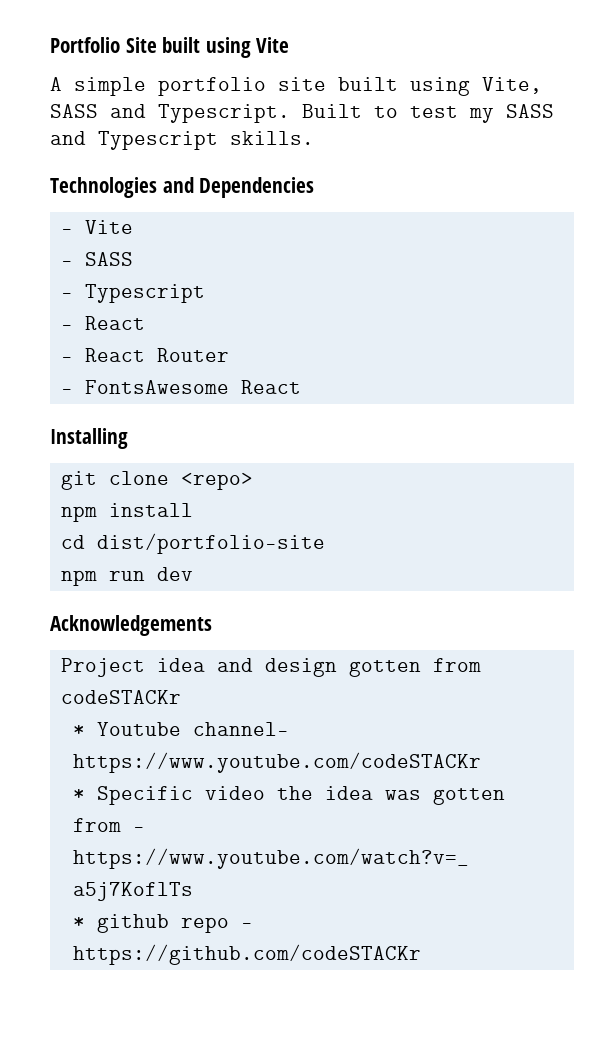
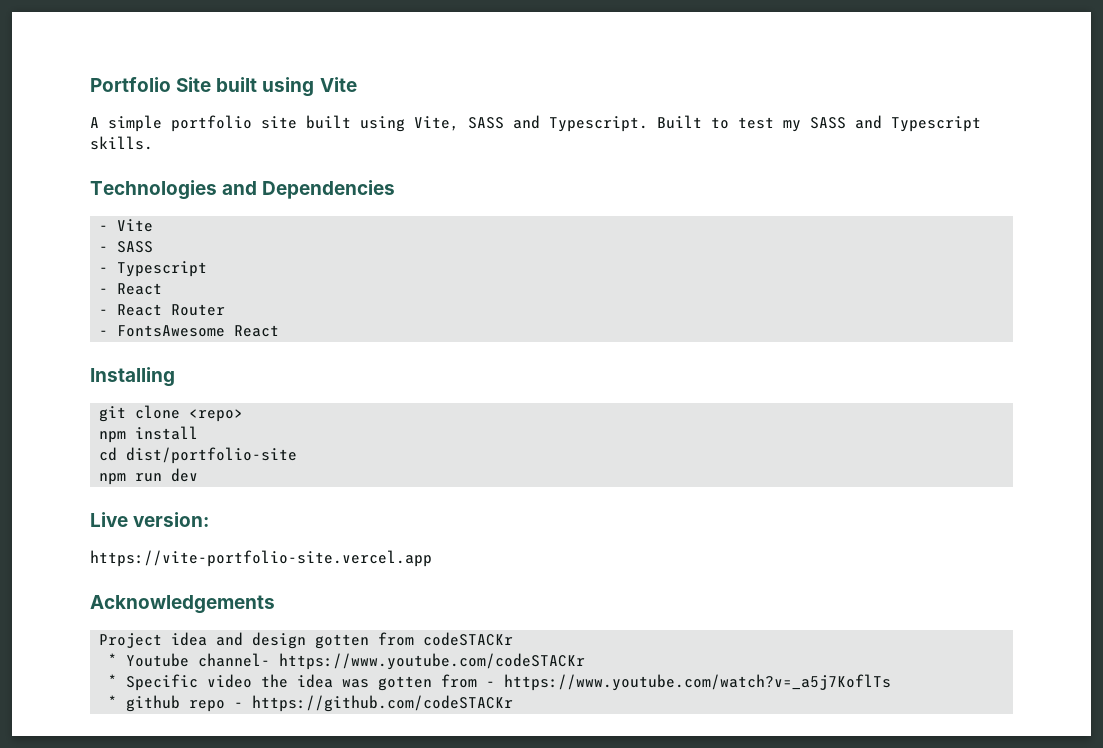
+ Live version:
+ https://vite-portfolio-site.vercel.app

